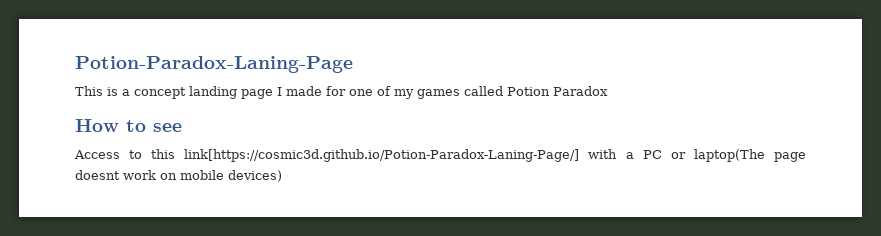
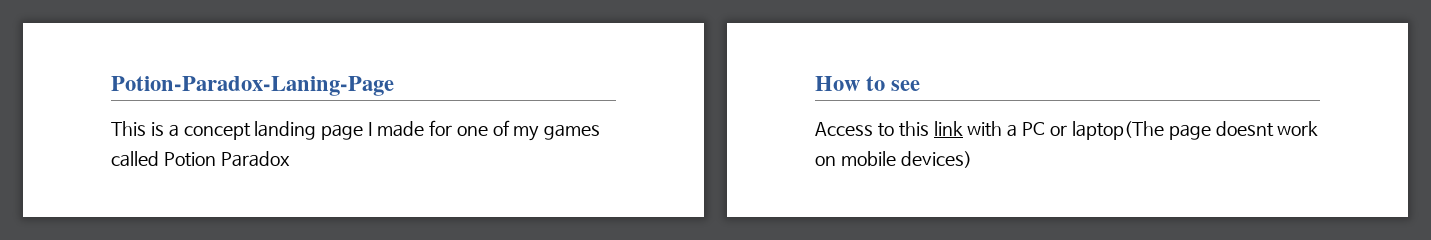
- Access to this link[https://cosmic3d.github.io/Potion-Paradox-Laning-Page/] with a PC or laptop(The page doesnt work on mobile devices)
+ Access to this link with a PC or laptop(The page doesnt work on mobile devices)

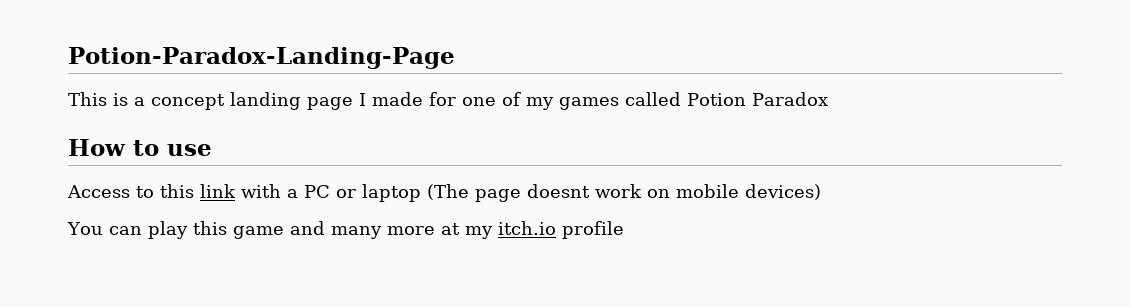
- Potion-Paradox-Laning-Page
+ Potion-Paradox-Landing-Page
- How to see
+ How to use
- Access to this link with a PC or laptop(The page doesnt work on mobile devices)
+ Access to this link with a PC or laptop (The page doesnt work on mobile devices)
+ You can play this game and many more at my itch.io profile

